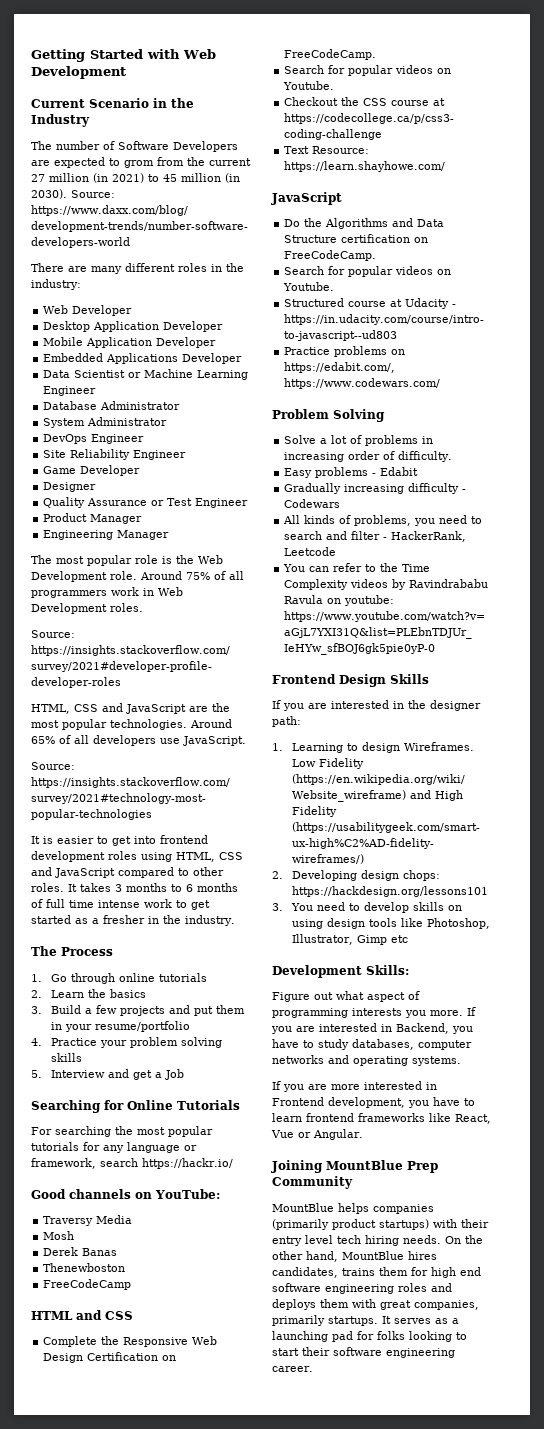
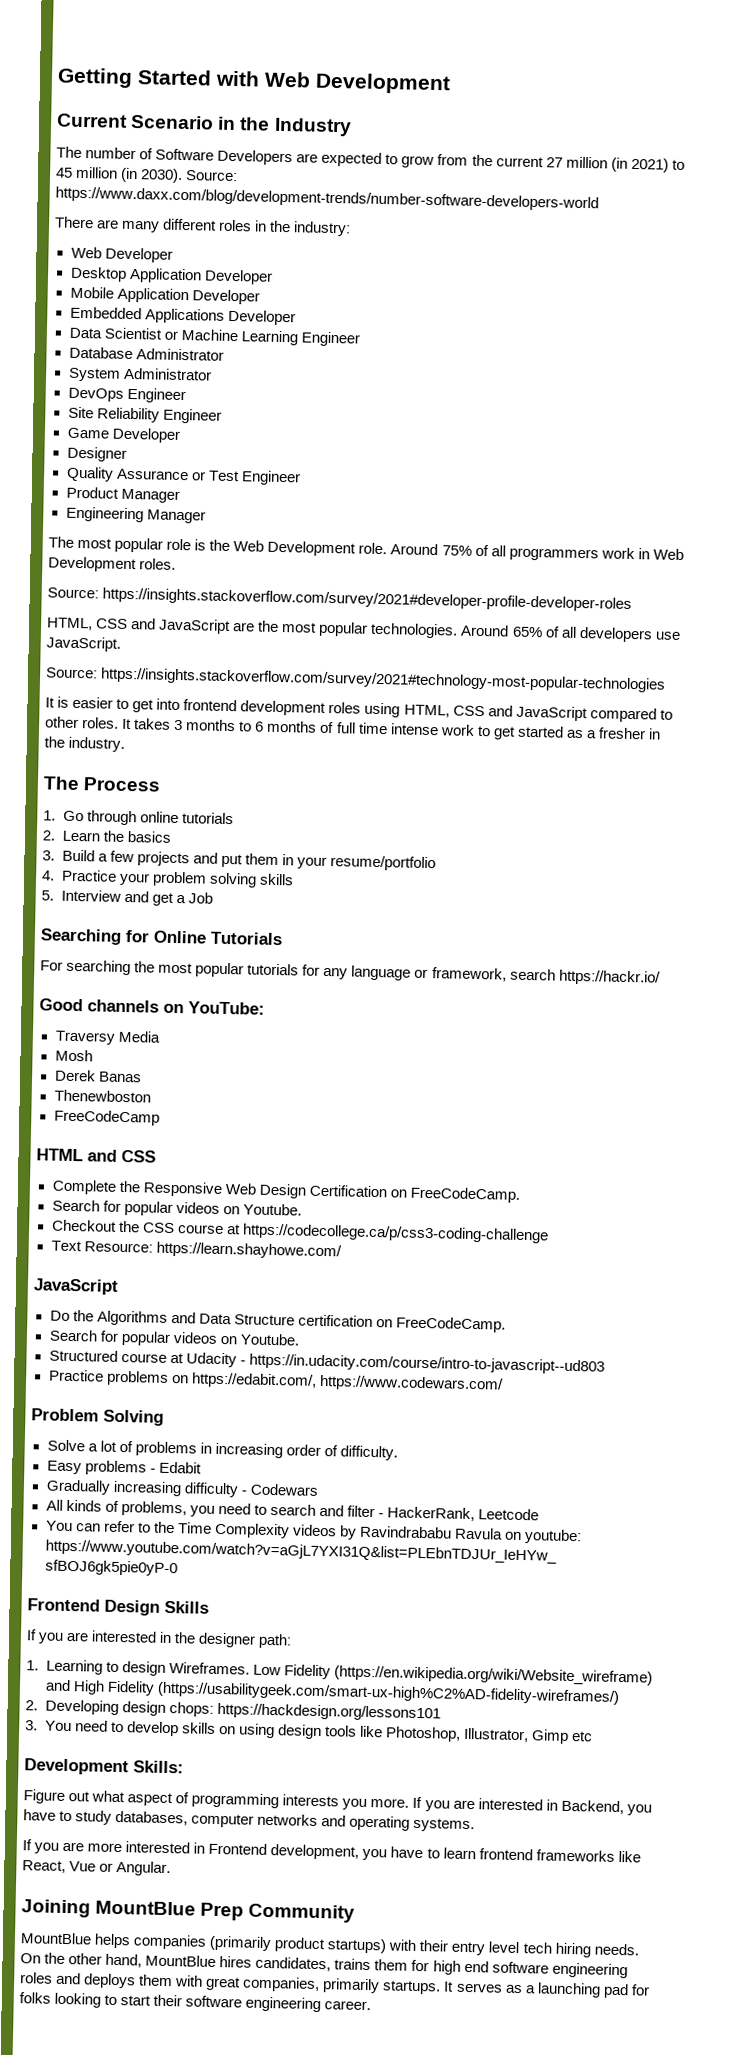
- The number of Software Developers are expected to grom from the current 27 million (in 2021) to 45 million (in 2030).
+ The number of Software Developers are expected to grow from the current 27 million (in 2021) to 45 million (in 2030).

